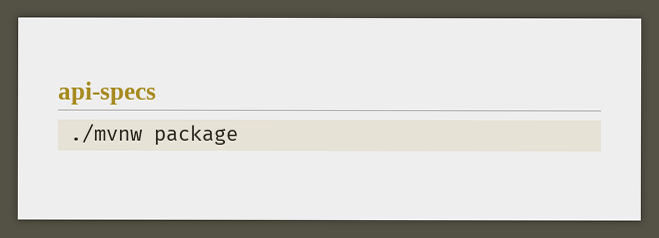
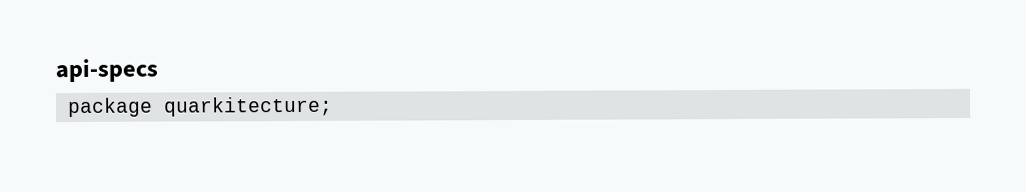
- ./mvnw package
+ package quarkitecture;

